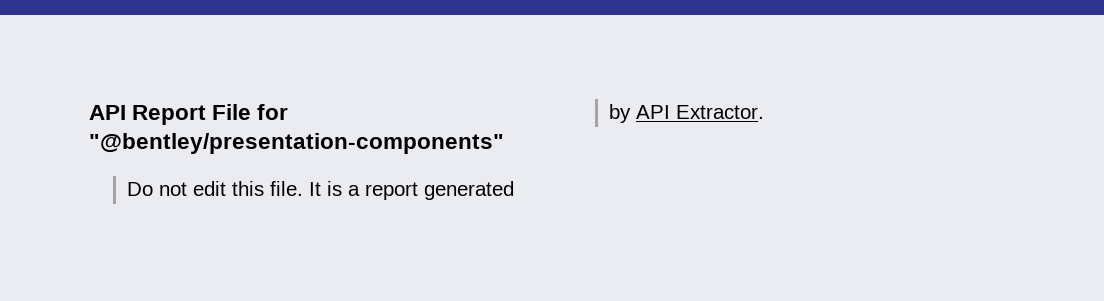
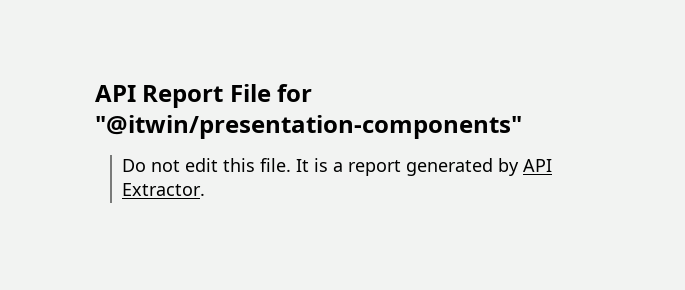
- API Report File for "@bentley/presentation-components"
+ API Report File for "@itwin/presentation-components"

